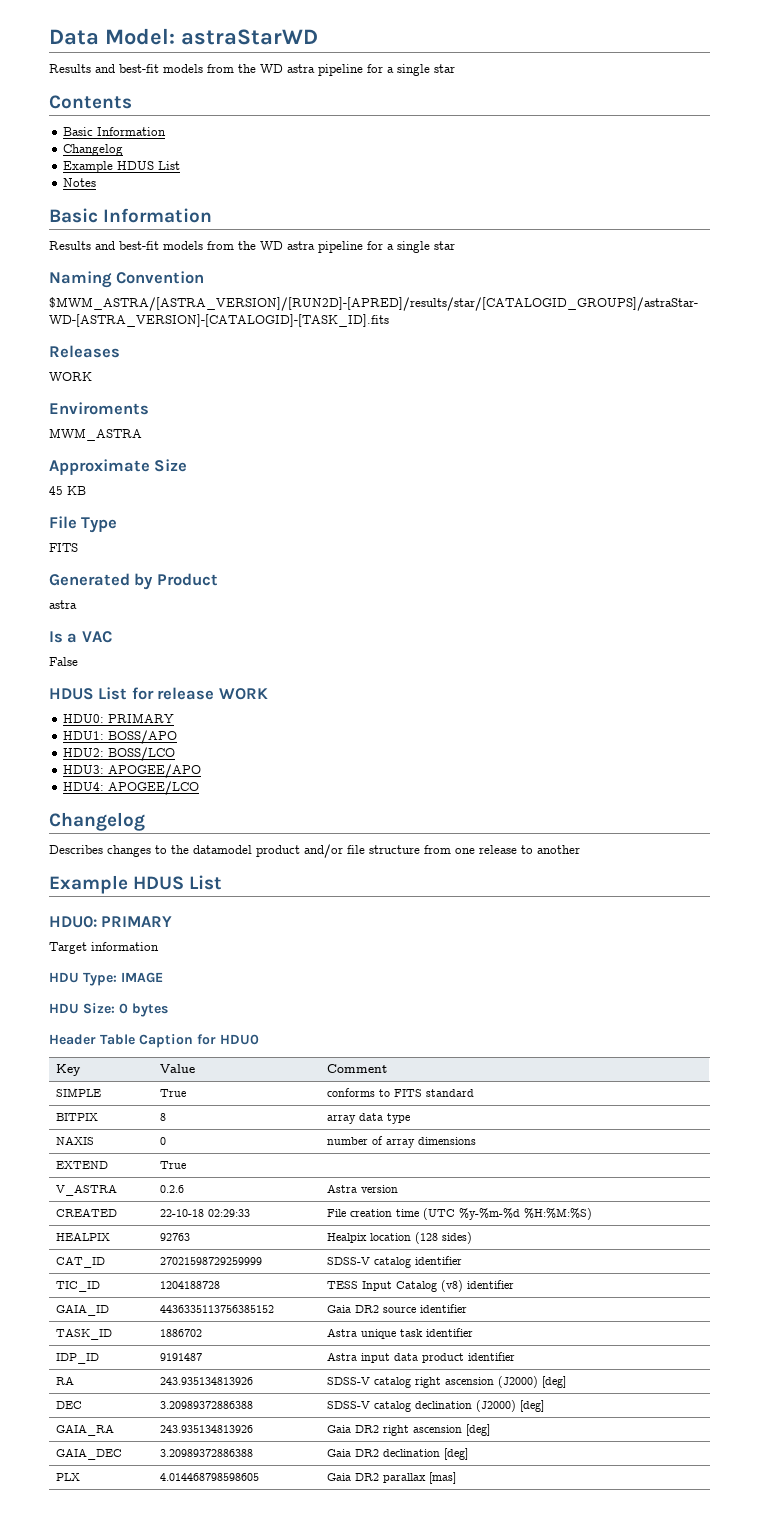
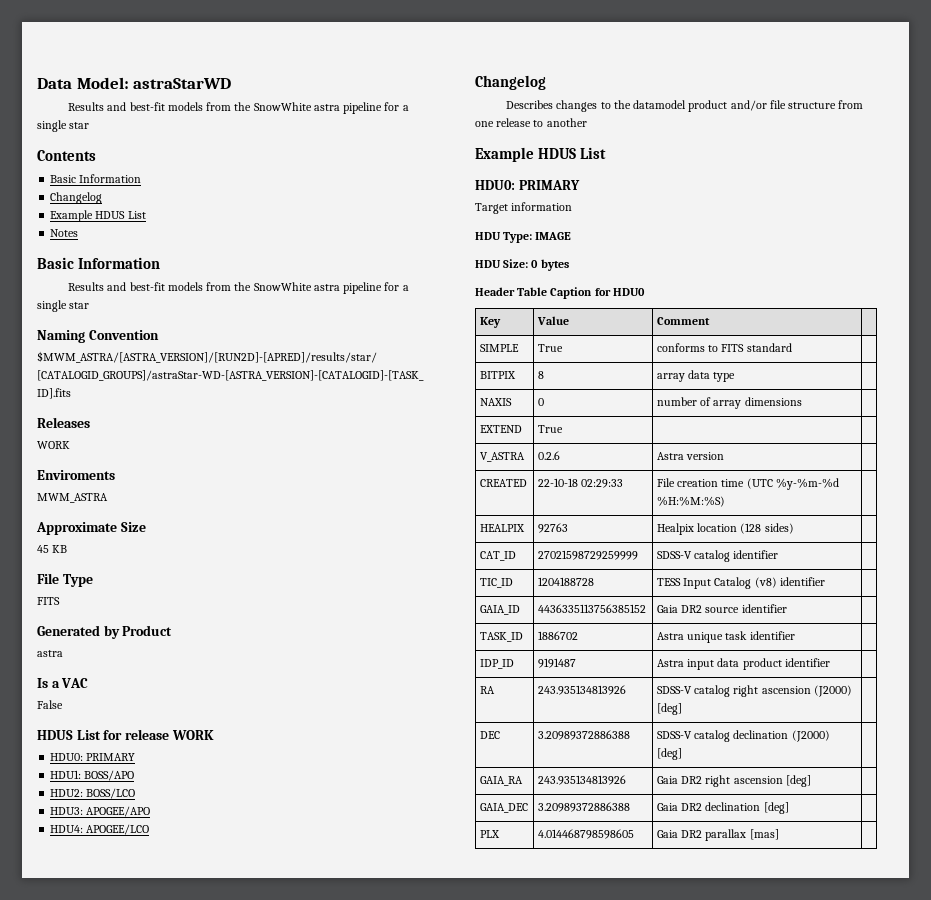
  Data Model: astraStarWD
- Results and best-fit models from the WD astra pipeline for a single star
+ Results and best-fit models from the SnowWhite astra pipeline for a single star
  Notes
  Basic Information
- Results and best-fit models from the WD astra pipeline for a single star
+ Results and best-fit models from the SnowWhite astra pipeline for a single star

